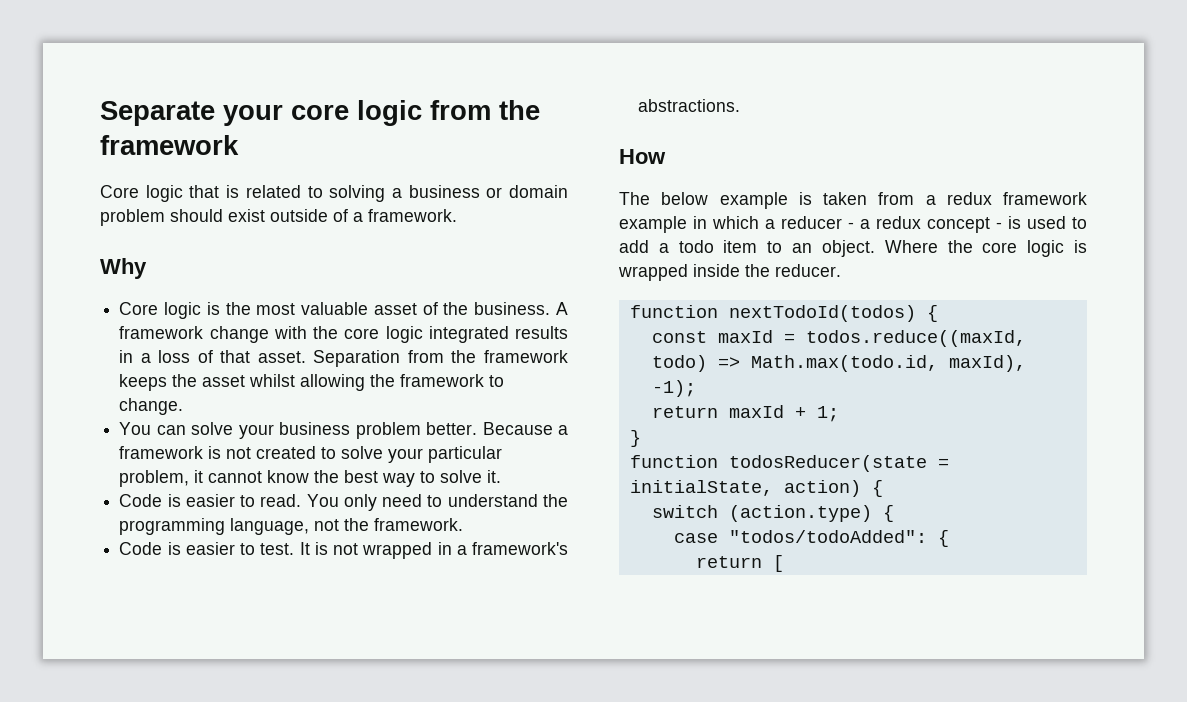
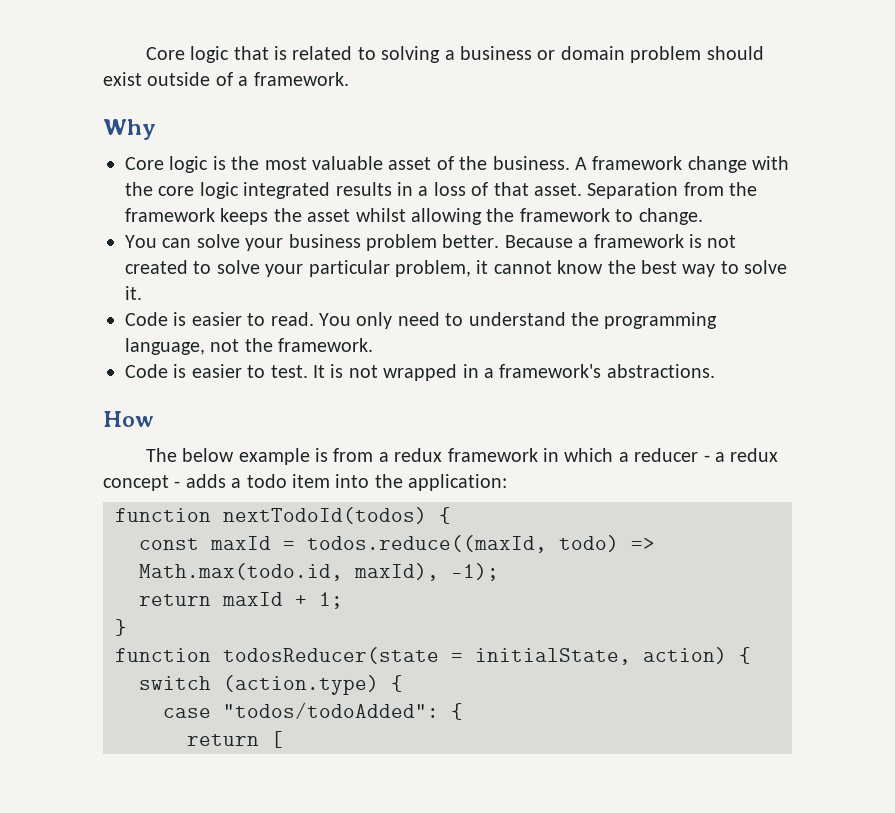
- Separate your core logic from the framework
- The below example is taken from a redux framework example in which a reducer - a redux concept - is used to add a todo item to an object. Where the core logic is wrapped inside the reducer.
+ The below example is from a redux framework in which a reducer - a redux concept - adds a todo item into the application:

